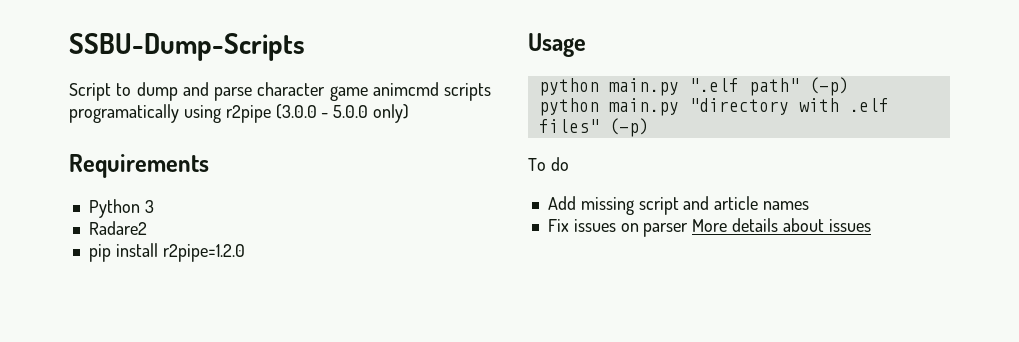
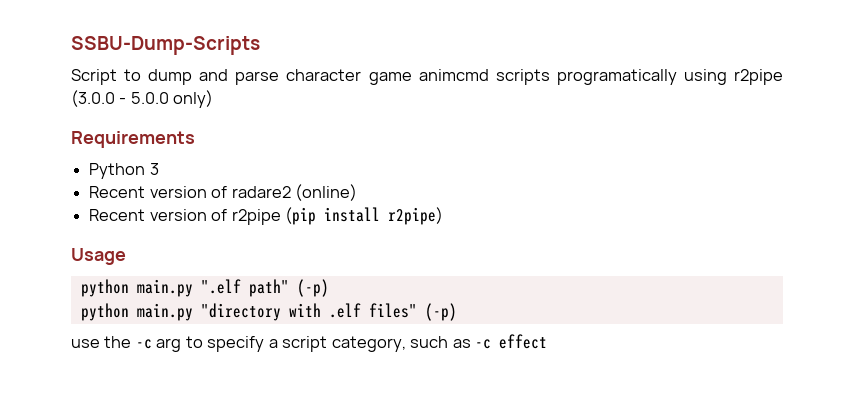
- Radare2
- pip install r2pipe=1.2.0
+ Recent version of radare2 (online)
+ Recent version of r2pipe (pip install r2pipe)
- To do
- Add missing script and article names
- Fix issues on parser More details about issues
+ use the -c arg to specify a script category, such as -c effect

